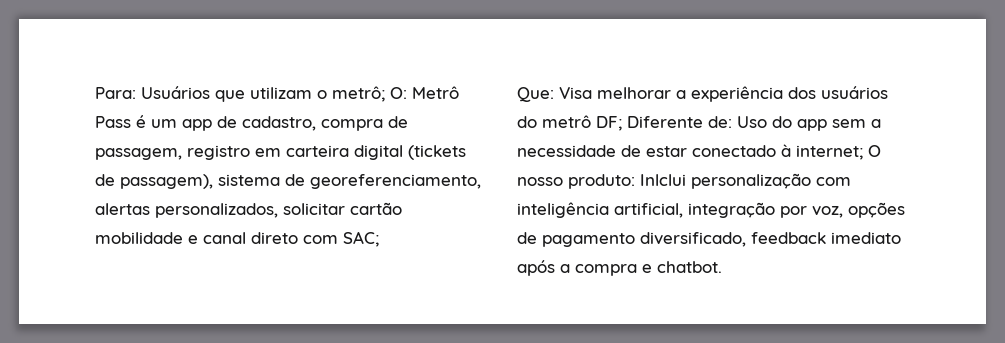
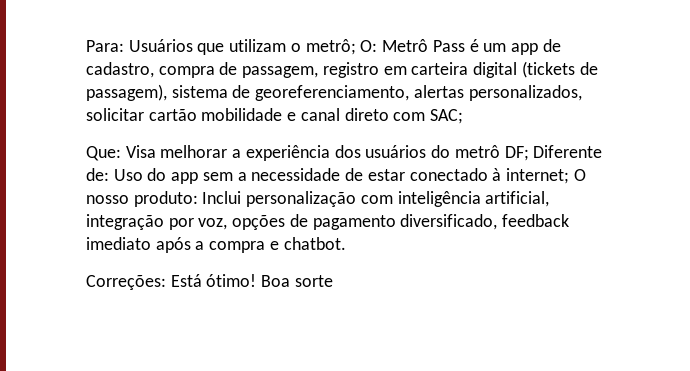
- Que: Visa melhorar a experiência dos usuários do metrô DF; Diferente de: Uso do app sem a necessidade de estar conectado à internet; O nosso produto: Inlclui personalização com inteligência artificial, integração por voz, opções de pagamento diversificado, feedback imediato após a compra e chatbot.
+ Que: Visa melhorar a experiência dos usuários do metrô DF; Diferente de: Uso do app sem a necessidade de estar conectado à internet; O nosso produto: Inclui personalização com inteligência artificial, integração por voz, opções de pagamento diversificado, feedback imediato após a compra e chatbot.
+ Correções: Está ótimo! Boa sorte

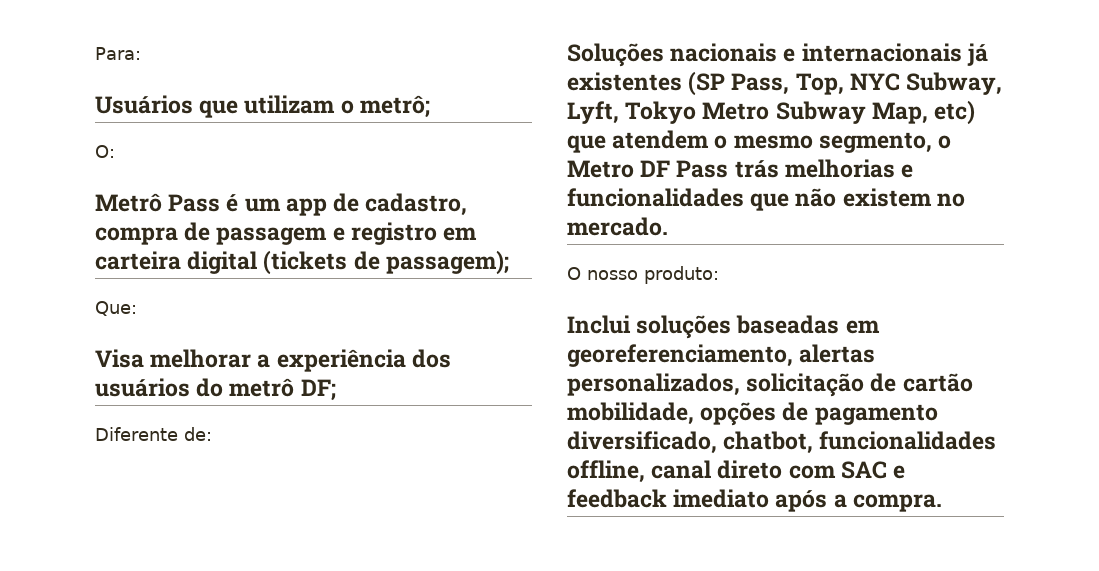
- Para: Usuários que utilizam o metrô; O: Metrô Pass é um app de cadastro, compra de passagem, registro em carteira digital (tickets de passagem), sistema de georeferenciamento, alertas personalizados, solicitar cartão mobilidade e canal direto com SAC;
+ Para:
+ Usuários que utilizam o metrô;
+ O:
+ Metrô Pass é um app de cadastro, compra de passagem e registro em carteira digital (tickets de passagem);
- Que: Visa melhorar a experiência dos usuários do metrô DF; Diferente de: Uso do app sem a necessidade de estar conectado à internet; O nosso produto: Inclui personalização com inteligência artificial, integração por voz, opções de pagamento diversificado, feedback imediato após a compra e chatbot.
- Correções: Está ótimo! Boa sorte
+ Que:
+ Visa melhorar a experiência dos usuários do metrô DF;
+ Diferente de:
+ Soluções nacionais e internacionais já existentes (SP Pass, Top, NYC Subway, Lyft, Tokyo Metro Subway Map, etc) que atendem o mesmo segmento, o Metro DF Pass trás melhorias e funcionalidades que não existem no mercado.
+ O nosso produto:
+ Inclui soluções baseadas em georeferenciamento, alertas personalizados, solicitação de cartão mobilidade, opções de pagamento diversificado, chatbot, funcionalidades offline, canal direto com SAC e feedback imediato após a compra.

